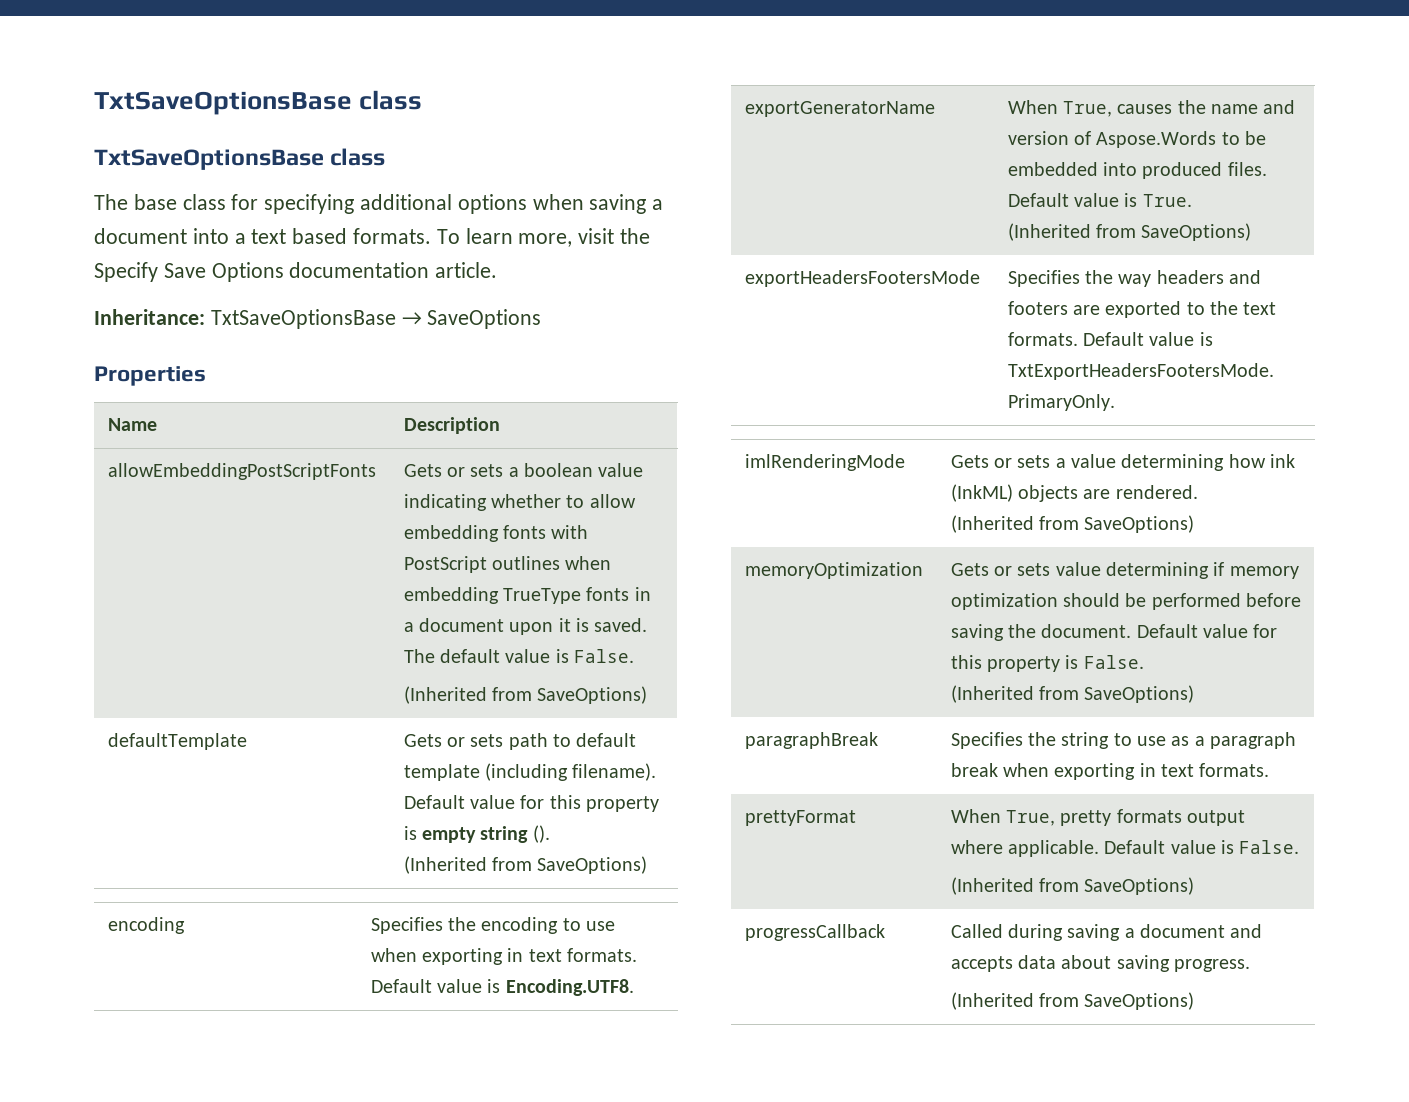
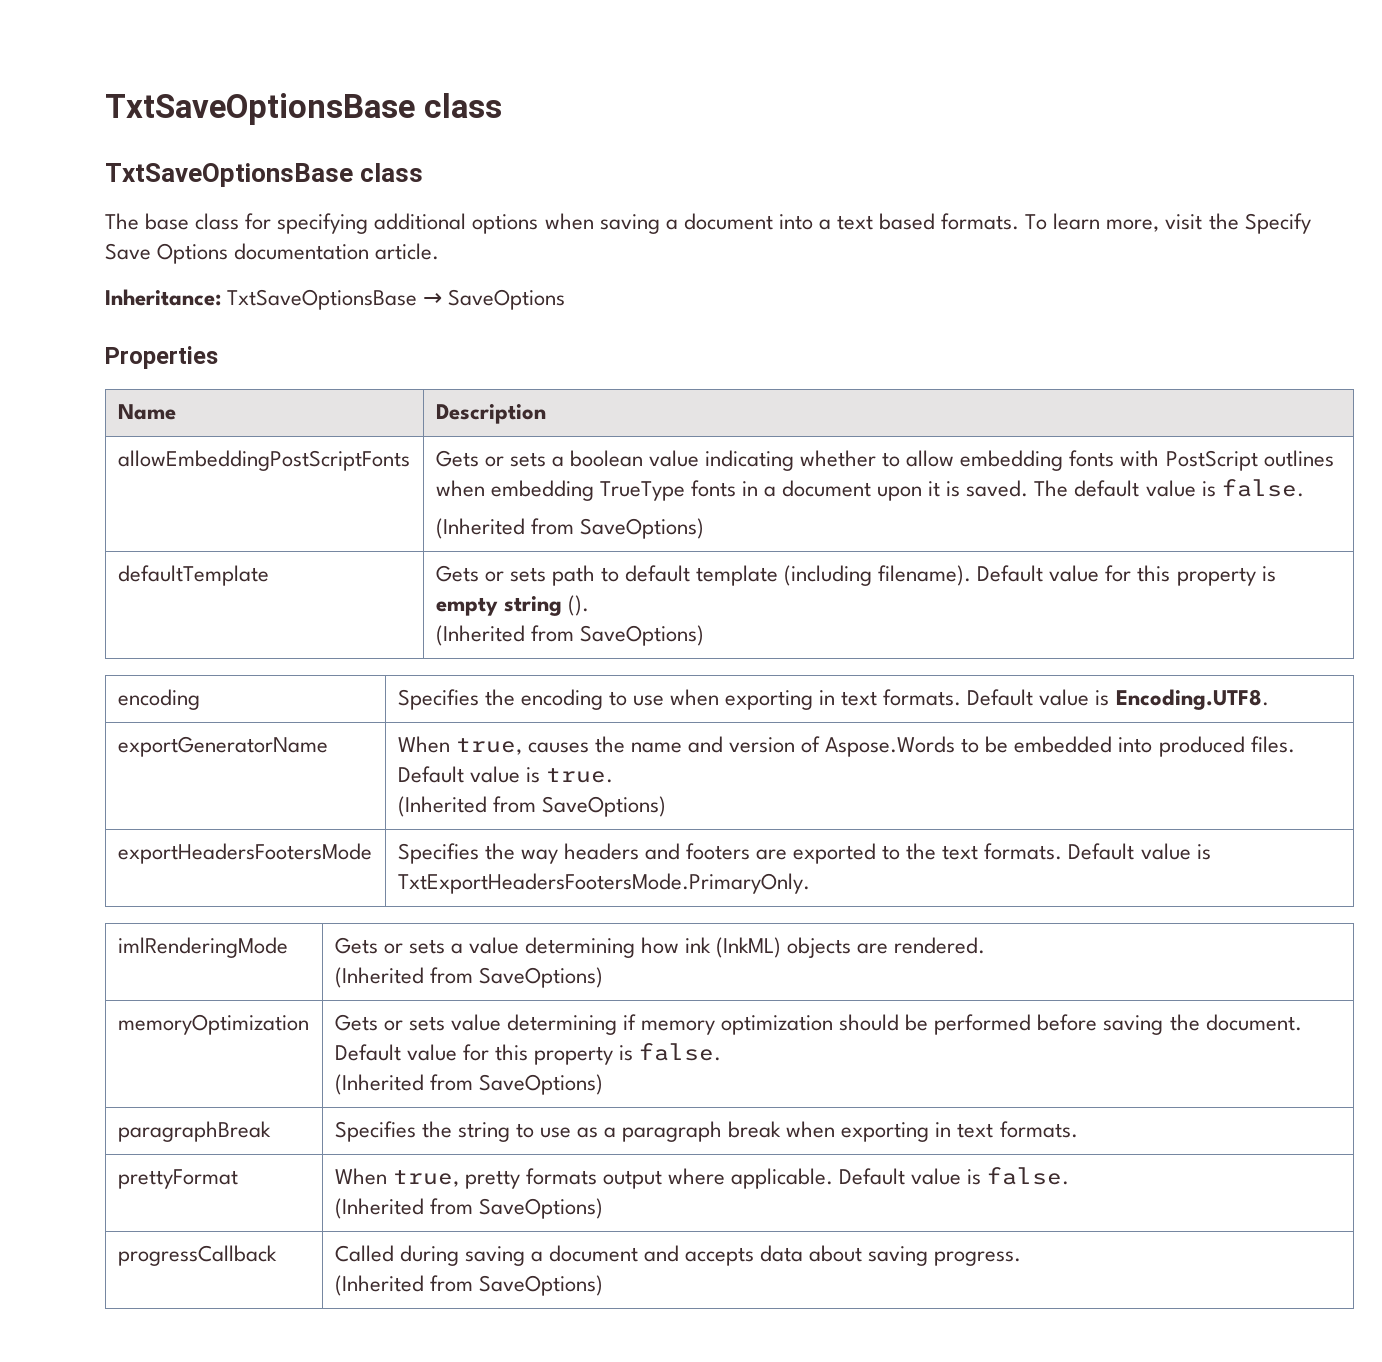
- allowEmbeddingPostScriptFonts | Gets or sets a boolean value indicating whether to allow embedding fonts with PostScript outlines when embedding TrueType fonts in a document upon it is saved. The default value is False.
+ allowEmbeddingPostScriptFonts | Gets or sets a boolean value indicating whether to allow embedding fonts with PostScript outlines when embedding TrueType fonts in a document upon it is saved. The default value is false.
- exportGeneratorName | When True, causes the name and version of Aspose.Words to be embedded into produced files. Default value is True.
+ exportGeneratorName | When true, causes the name and version of Aspose.Words to be embedded into produced files. Default value is true.
- memoryOptimization | Gets or sets value determining if memory optimization should be performed before saving the document. Default value for this property is False.
+ memoryOptimization | Gets or sets value determining if memory optimization should be performed before saving the document. Default value for this property is false.
- prettyFormat | When True, pretty formats output where applicable. Default value is False.
+ prettyFormat | When true, pretty formats output where applicable. Default value is false.

